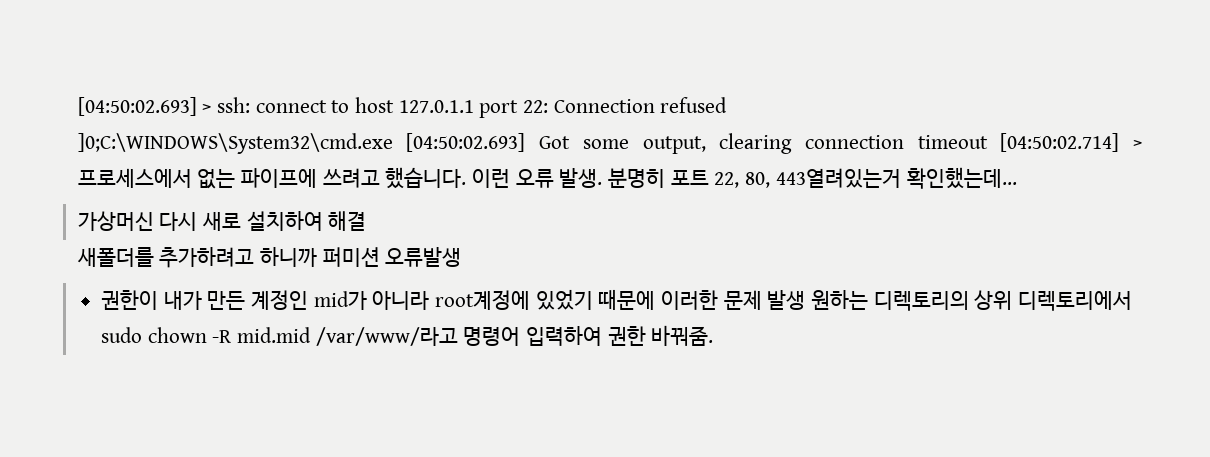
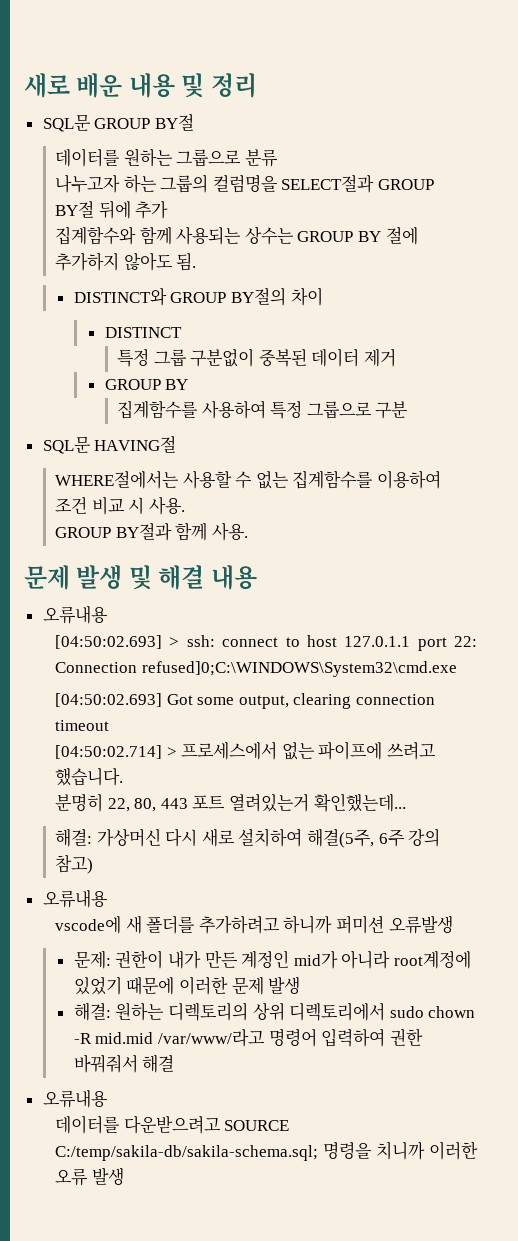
+ 새로 배운 내용 및 정리
+ SQL문 GROUP BY절
+ 데이터를 원하는 그룹으로 분류
+ 나누고자 하는 그룹의 컬럼명을 SELECT절과 GROUP BY절 뒤에 추가
+ 집계함수와 함께 사용되는 상수는 GROUP BY 절에 추가하지 않아도 됨.
+ DISTINCT와 GROUP BY절의 차이
+ DISTINCT
+ 특정 그룹 구분없이 중복된 데이터 제거
+ GROUP BY
+ 집계함수를 사용하여 특정 그룹으로 구분
+ SQL문 HAVING절
+ WHERE절에서는 사용할 수 없는 집계함수를 이용하여 조건 비교 시 사용.
+ GROUP BY절과 함께 사용.
+ 문제 발생 및 해결 내용
+ 오류내용
- [04:50:02.693] > ssh: connect to host 127.0.1.1 port 22: Connection refused
- ]0;C:\WINDOWS\System32\cmd.exe [04:50:02.693] Got some output, clearing connection timeout [04:50:02.714] > 프로세스에서 없는 파이프에 쓰려고 했습니다. 이런 오류 발생. 분명히 포트 22, 80, 443열려있는거 확인했는데...
+ [04:50:02.693] > ssh: connect to host 127.0.1.1 port 22: Connection refused]0;C:\WINDOWS\System32\cmd.exe
+ [04:50:02.693] Got some output, clearing connection timeout
+ [04:50:02.714] > 프로세스에서 없는 파이프에 쓰려고 했습니다.
+ 분명히 22, 80, 443 포트 열려있는거 확인했는데...
- 가상머신 다시 새로 설치하여 해결
- 새폴더를 추가하려고 하니까 퍼미션 오류발생
+ 해결: 가상머신 다시 새로 설치하여 해결(5주, 6주 강의 참고)
+ 오류내용
+ vscode에 새 폴더를 추가하려고 하니까 퍼미션 오류발생
- 권한이 내가 만든 계정인 mid가 아니라 root계정에 있었기 때문에 이러한 문제 발생 원하는 디렉토리의 상위 디렉토리에서 sudo chown -R mid.mid /var/www/라고 명령어 입력하여 권한 바꿔줌.
+ 문제: 권한이 내가 만든 계정인 mid가 아니라 root계정에 있었기 때문에 이러한 문제 발생
+ 해결: 원하는 디렉토리의 상위 디렉토리에서 sudo chown -R mid.mid /var/www/라고 명령어 입력하여 권한 바꿔줘서 해결
+ 오류내용
+ 데이터를 다운받으려고 SOURCE C:/temp/sakila-db/sakila-schema.sql; 명령을 치니까 이러한 오류 발생

